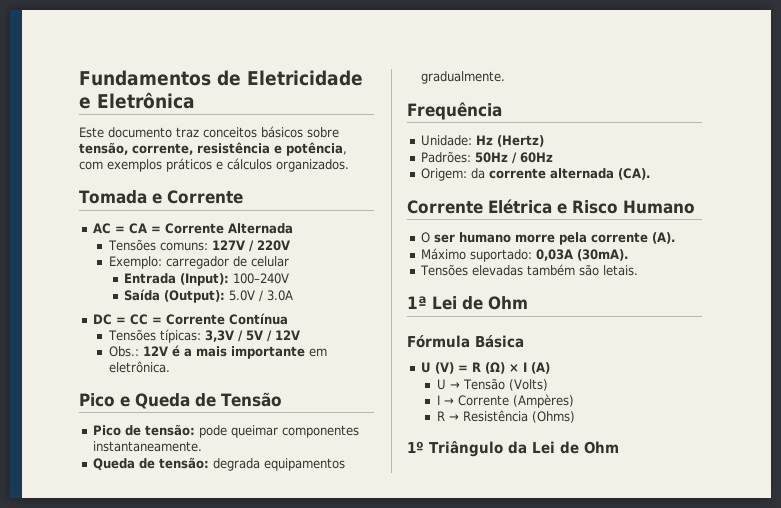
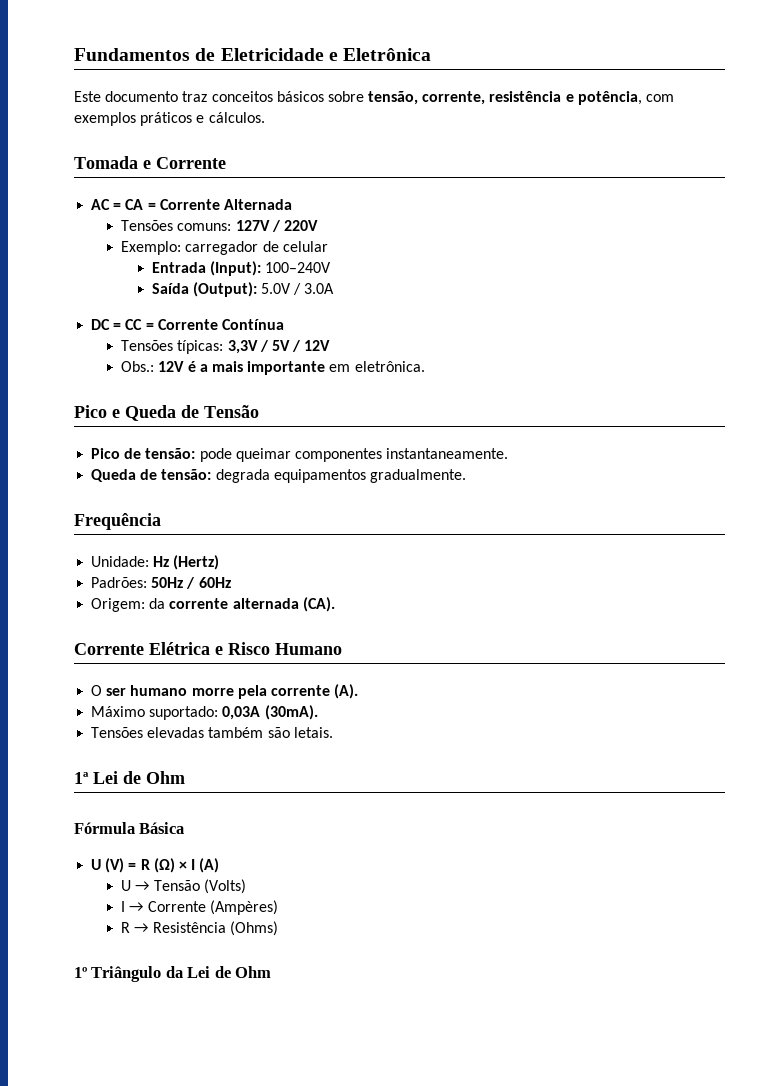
- Este documento traz conceitos básicos sobre tensão, corrente, resistência e potência, com exemplos práticos e cálculos organizados.
+ Este documento traz conceitos básicos sobre tensão, corrente, resistência e potência, com exemplos práticos e cálculos.

